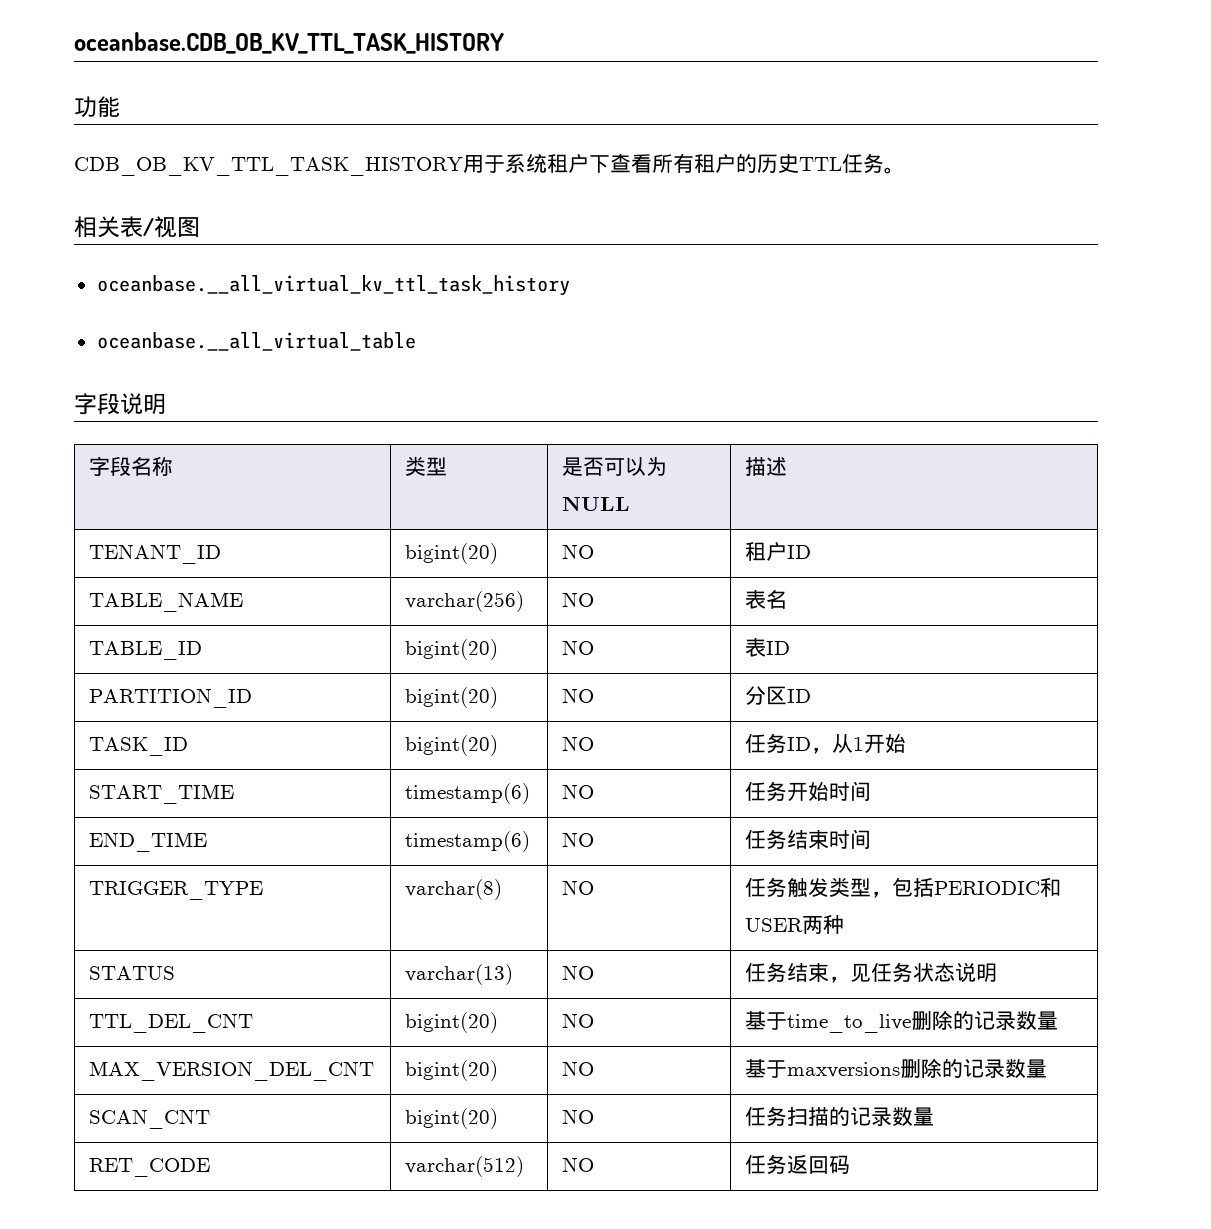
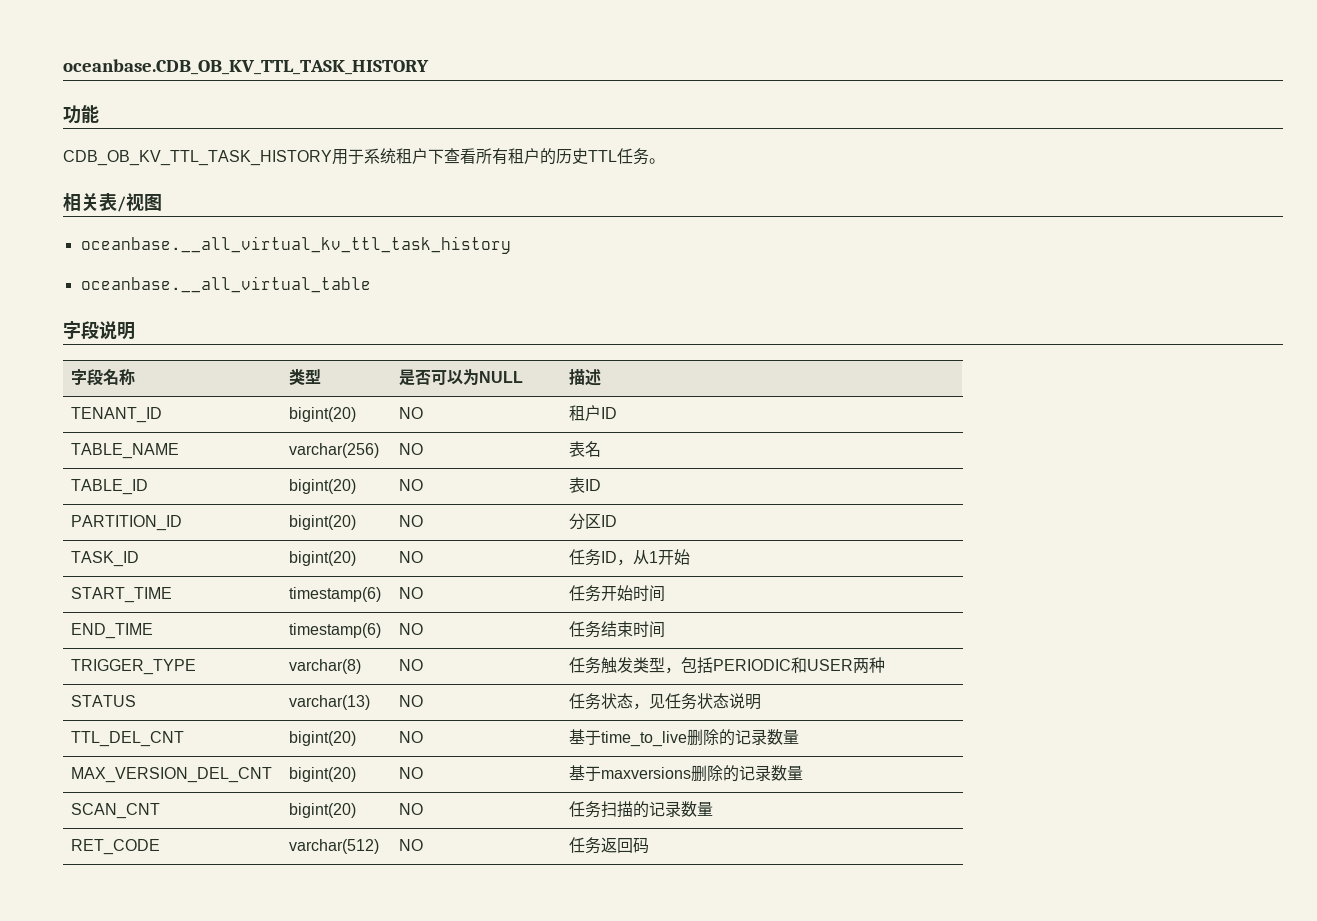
- STATUS | varchar(13) | NO | 任务结束，见任务状态说明
+ STATUS | varchar(13) | NO | 任务状态，见任务状态说明

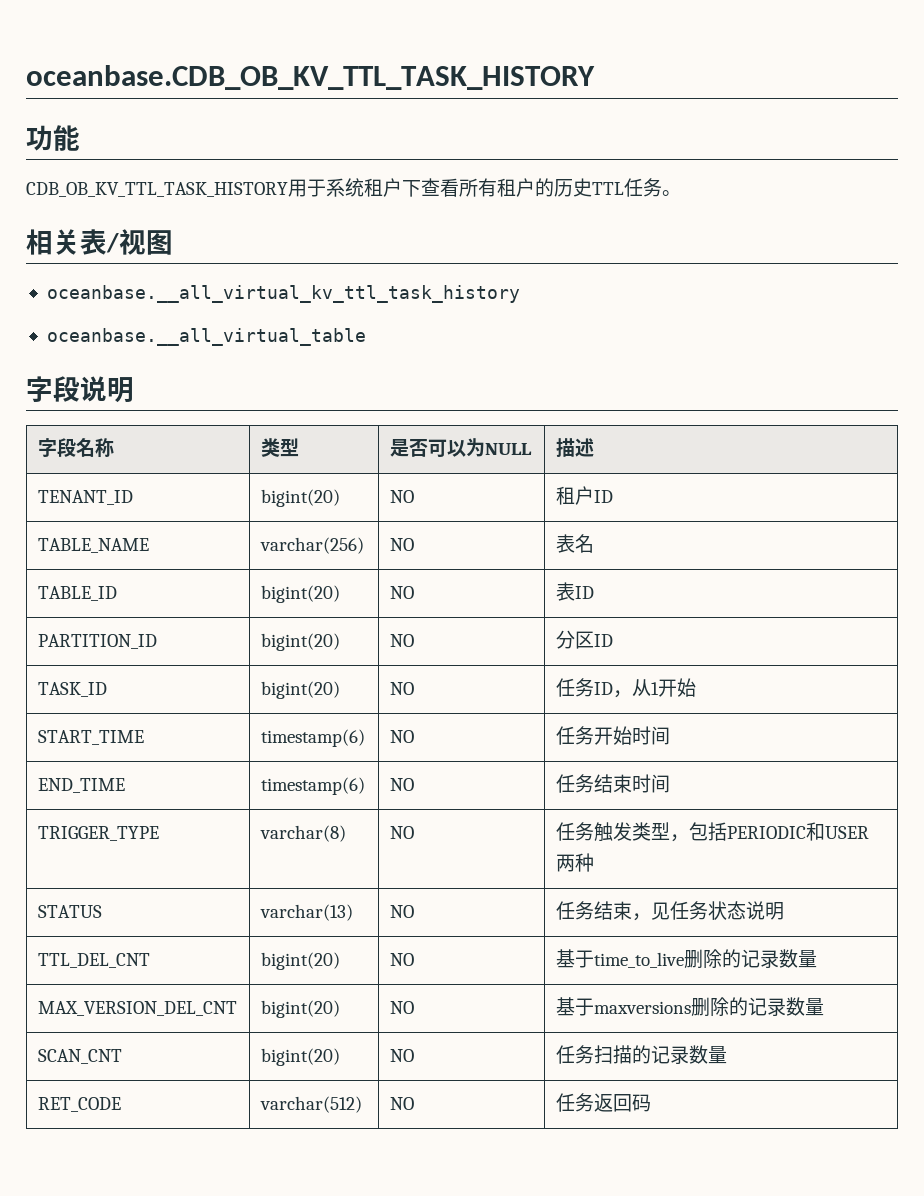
- STATUS | varchar(13) | NO | 任务状态，见任务状态说明
+ STATUS | varchar(13) | NO | 任务结束，见任务状态说明

